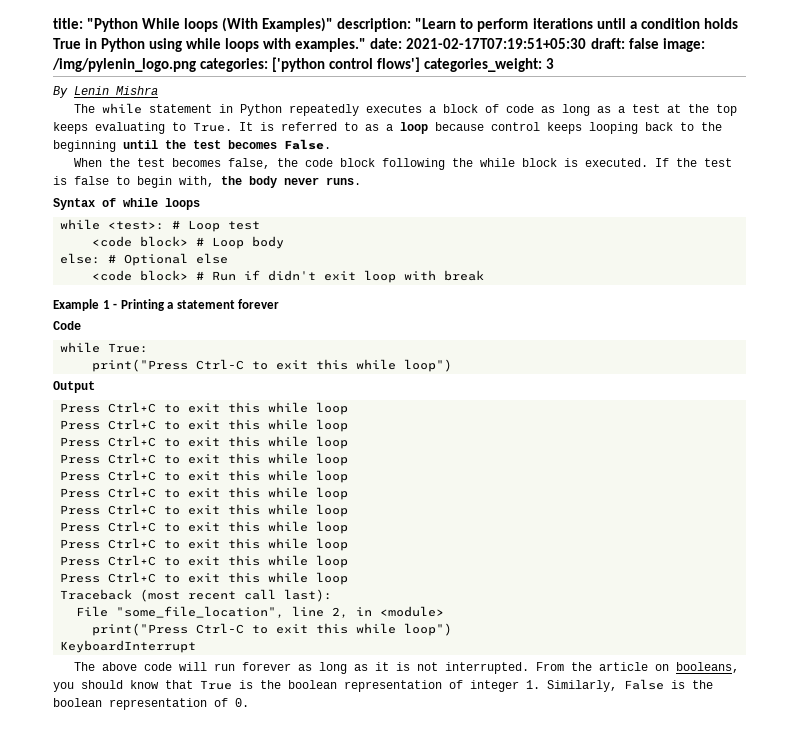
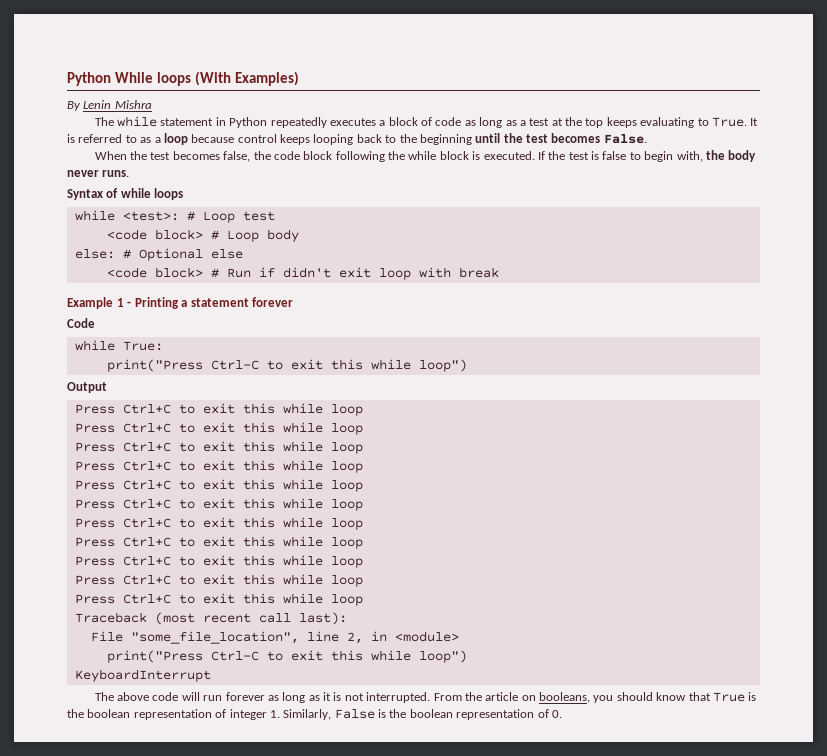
- title: "Python While loops (With Examples)" description: "Learn to perform iterations until a condition holds True in Python using while loops with examples." date: 2021-02-17T07:19:51+05:30 draft: false image: /img/pylenin_logo.png categories: ['python control flows'] categories_weight: 3
+ Python While loops (With Examples)

